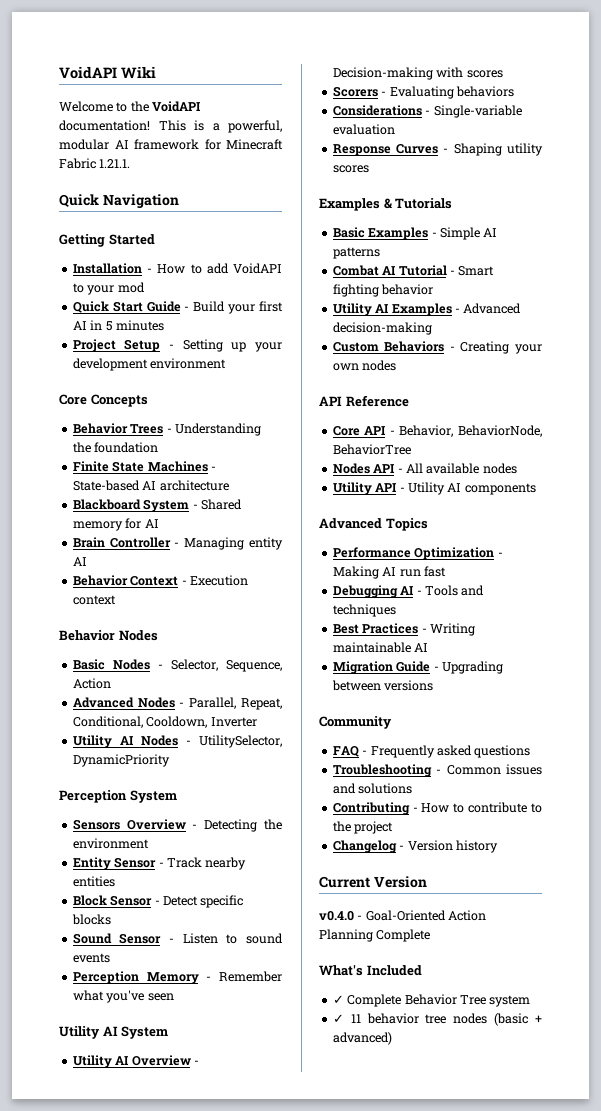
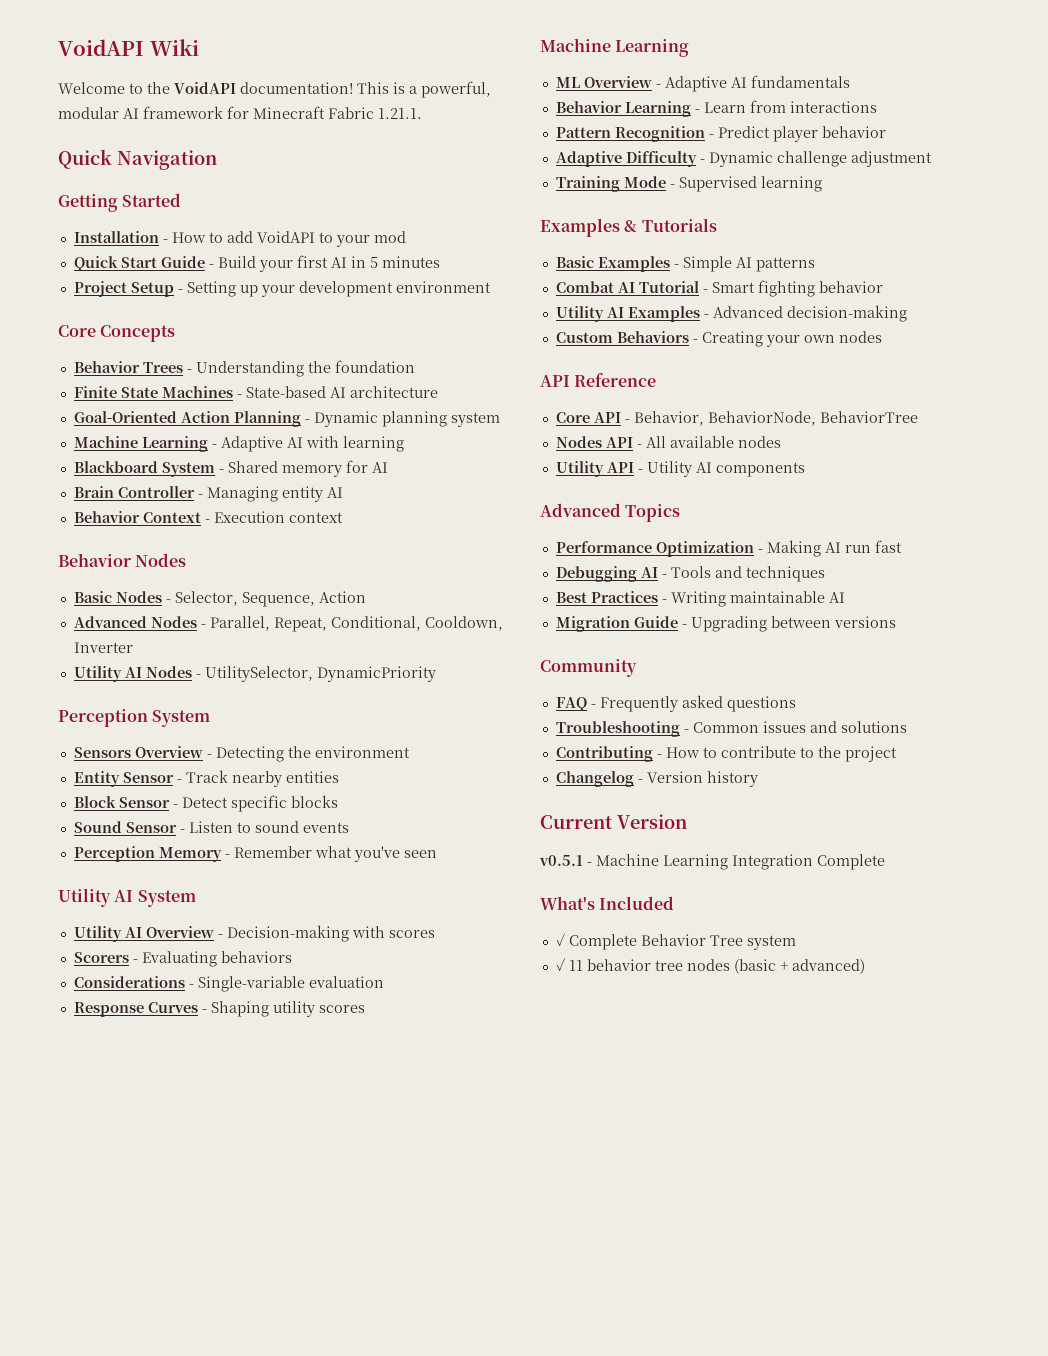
+ Goal-Oriented Action Planning - Dynamic planning system
+ Machine Learning - Adaptive AI with learning
  Response Curves - Shaping utility scores
+ Machine Learning
+ ML Overview - Adaptive AI fundamentals
+ Behavior Learning - Learn from interactions
+ Pattern Recognition - Predict player behavior
+ Adaptive Difficulty - Dynamic challenge adjustment
+ Training Mode - Supervised learning
- v0.4.0 - Goal-Oriented Action Planning Complete
+ v0.5.1 - Machine Learning Integration Complete

